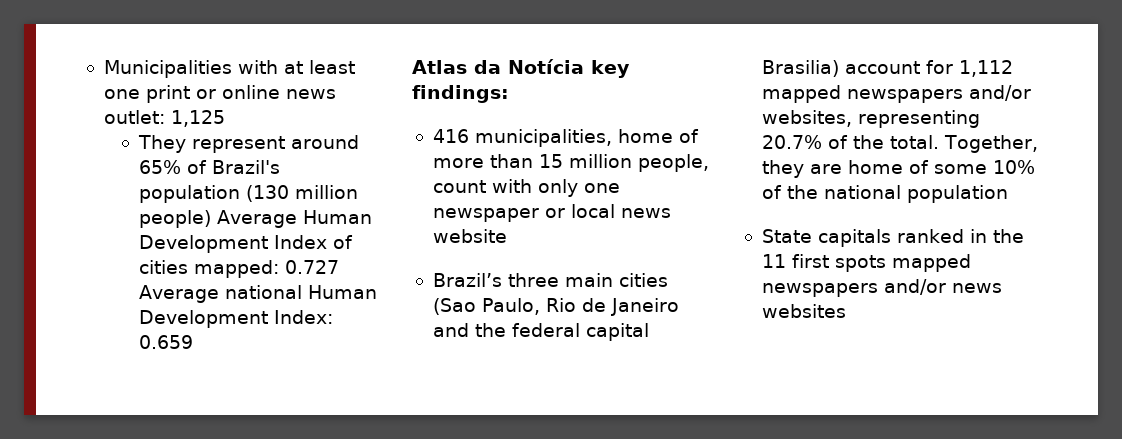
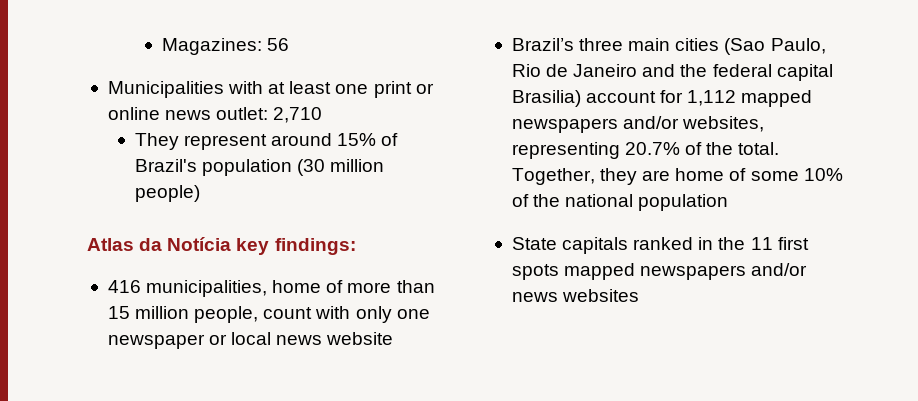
+ Magazines: 56
- Municipalities with at least one print or online news outlet: 1,125
+ Municipalities with at least one print or online news outlet: 2,710
- They represent around 65% of Brazil's population (130 million people) Average Human Development Index of cities mapped: 0.727 Average national Human Development Index: 0.659
+ They represent around 15% of Brazil's population (30 million people)

